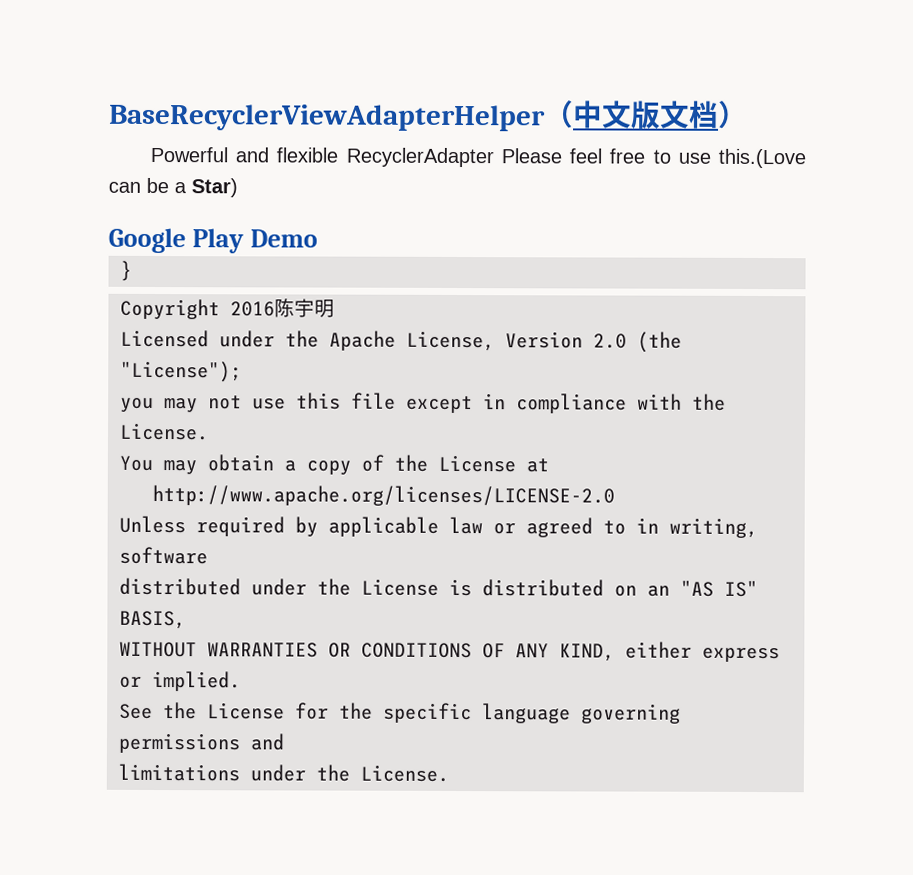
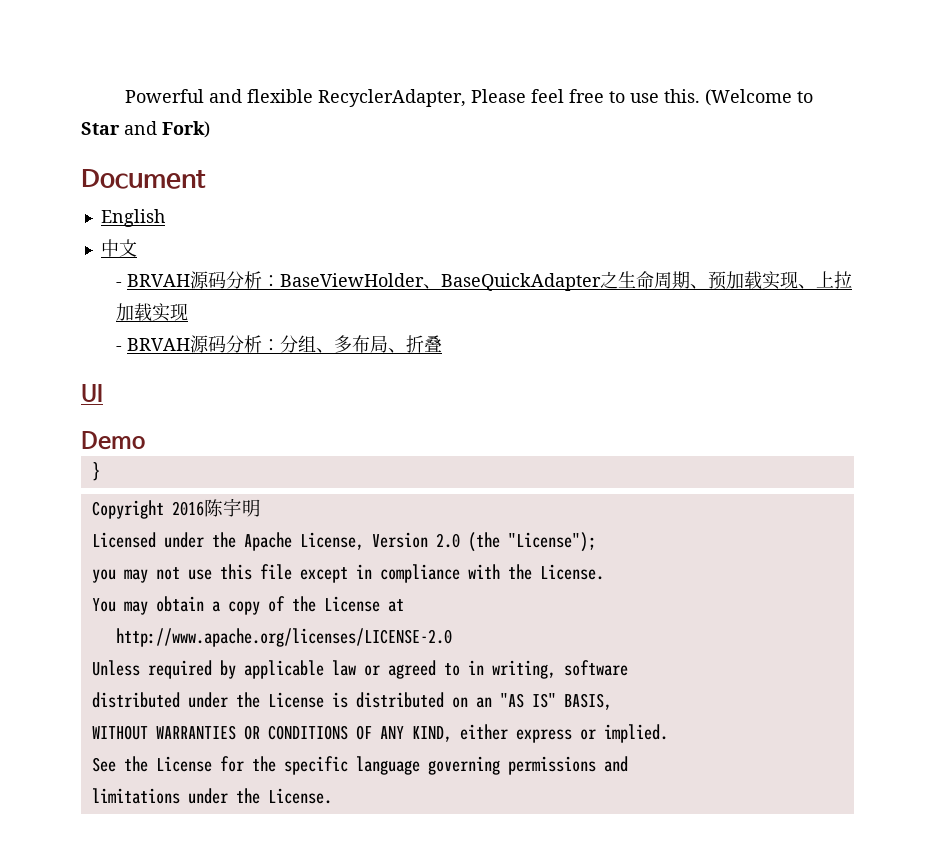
- BaseRecyclerViewAdapterHelper（中文版文档）
- Powerful and flexible RecyclerAdapter Please feel free to use this.(Love can be a Star)
- Google Play Demo
+ Powerful and flexible RecyclerAdapter, Please feel free to use this. (Welcome to Star and Fork)
+ Document
+ English
+ 中文
+ - BRVAH源码分析：BaseViewHolder、BaseQuickAdapter之生命周期、预加载实现、上拉加载实现
+ - BRVAH源码分析：分组、多布局、折叠
+ UI
+ Demo

